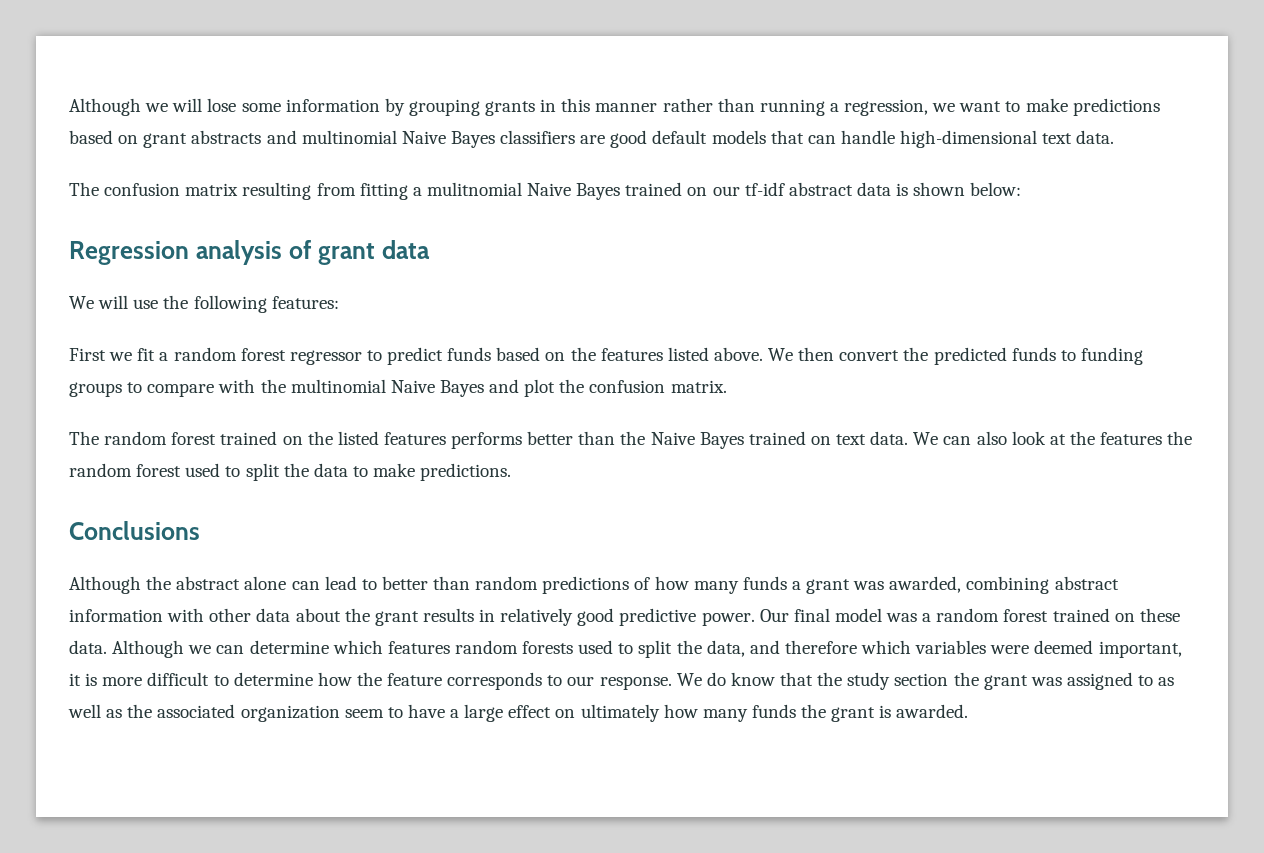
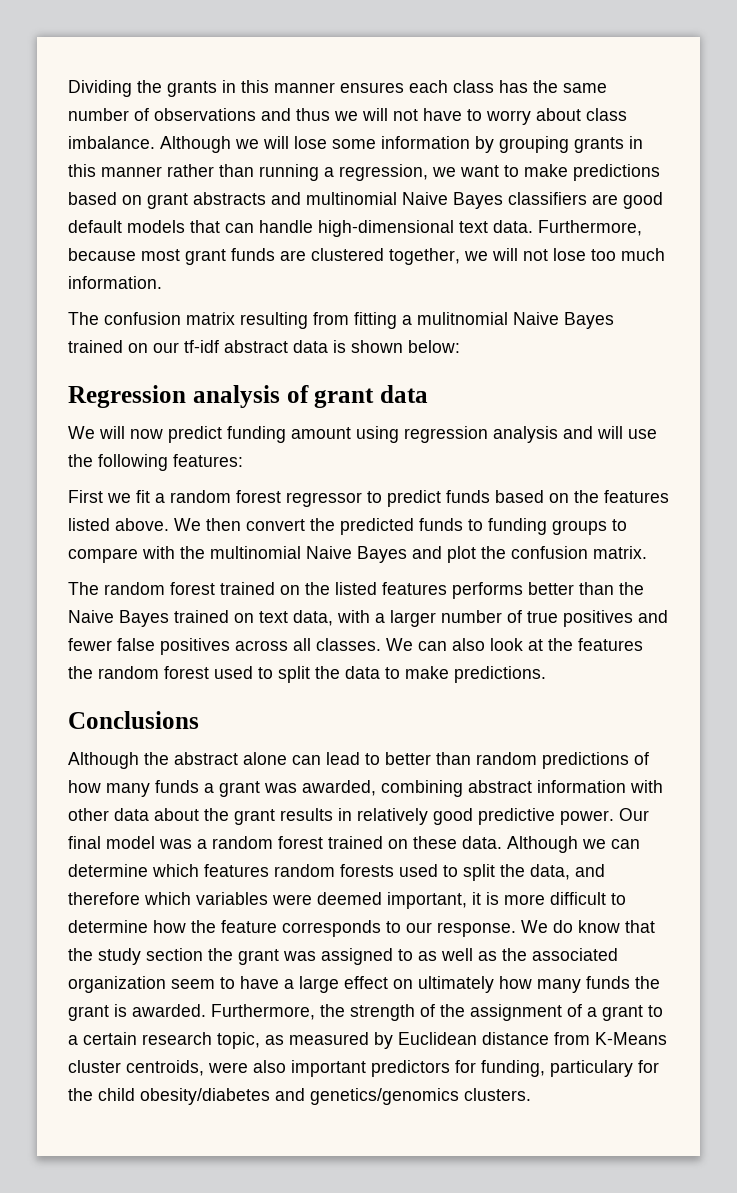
+ Dividing the grants in this manner ensures each class has the same number of observations and thus we will not have to worry about class imbalance.
+ Furthermore, because most grant funds are clustered together, we will not lose too much information.
- We will use the following features:
+ We will now predict funding amount using regression analysis and will use the following features:
- The random forest trained on the listed features performs better than the Naive Bayes trained on text data.
+ The random forest trained on the listed features performs better than the Naive Bayes trained on text data, with a larger number of true positives and fewer false positives across all classes.
+ Furthermore, the strength of the assignment of a grant to a certain research topic, as measured by Euclidean distance from K-Means cluster centroids, were also important predictors for funding, particulary for the child obesity/diabetes and genetics/genomics clusters.

